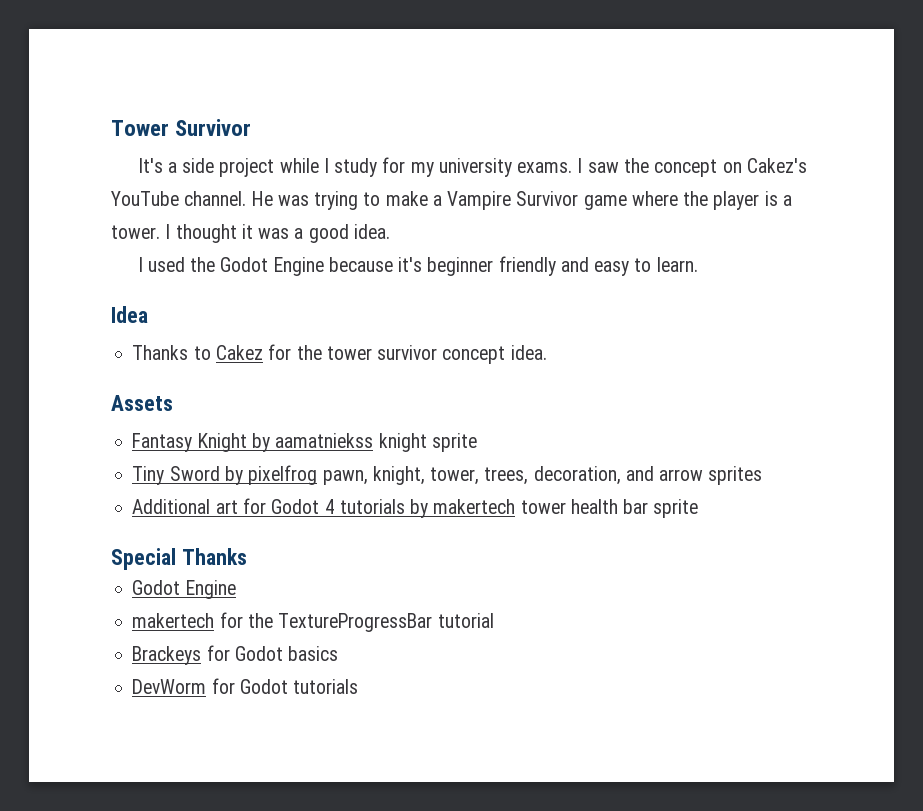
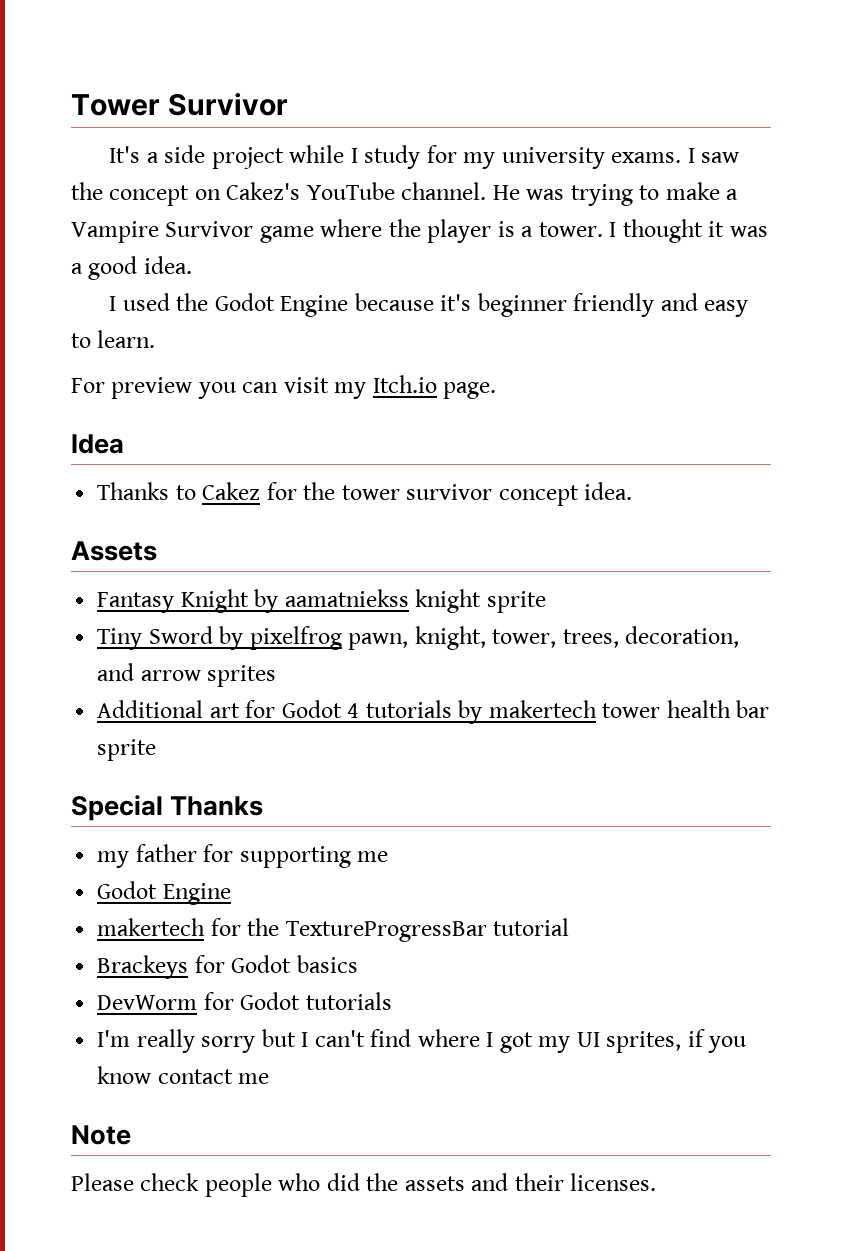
+ For preview you can visit my Itch.io page.
+ my father for supporting me
+ I'm really sorry but I can't find where I got my UI sprites, if you know contact me
+ Note
+ Please check people who did the assets and their licenses.

